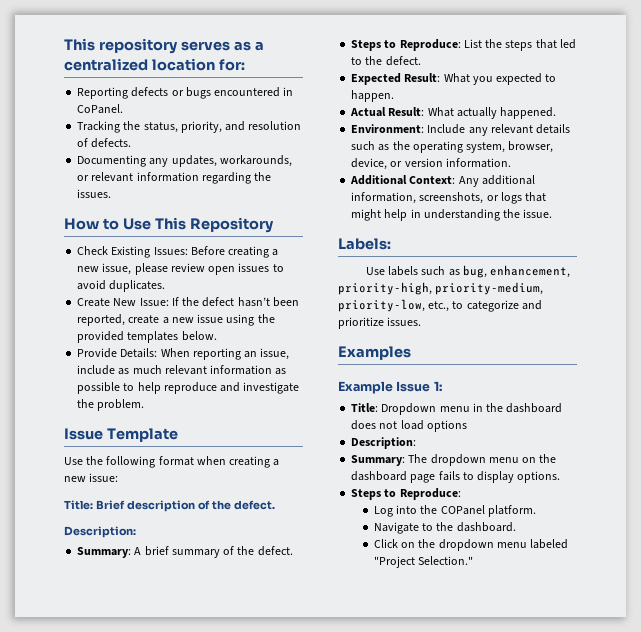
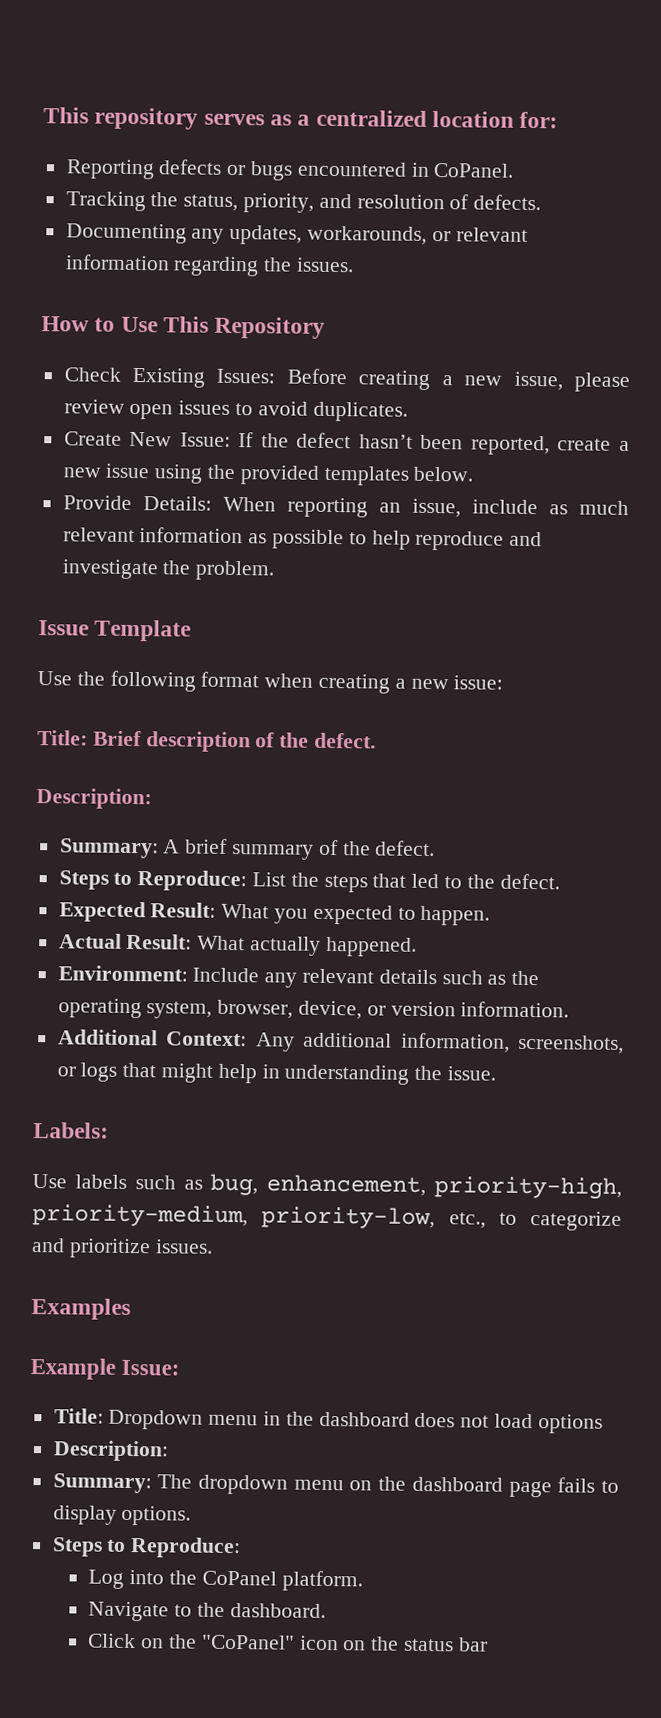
- Example Issue 1:
+ Example Issue:
- Log into the COPanel platform.
+ Log into the CoPanel platform.
- Click on the dropdown menu labeled "Project Selection."
+ Click on the "CoPanel" icon on the status bar

